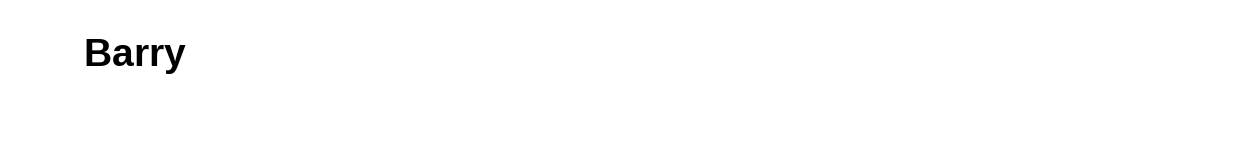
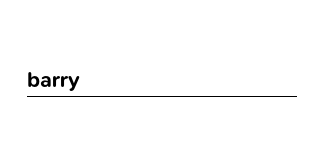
- Barry
+ barry

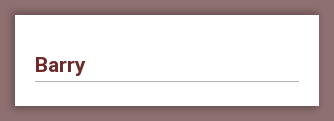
- barry
+ Barry

